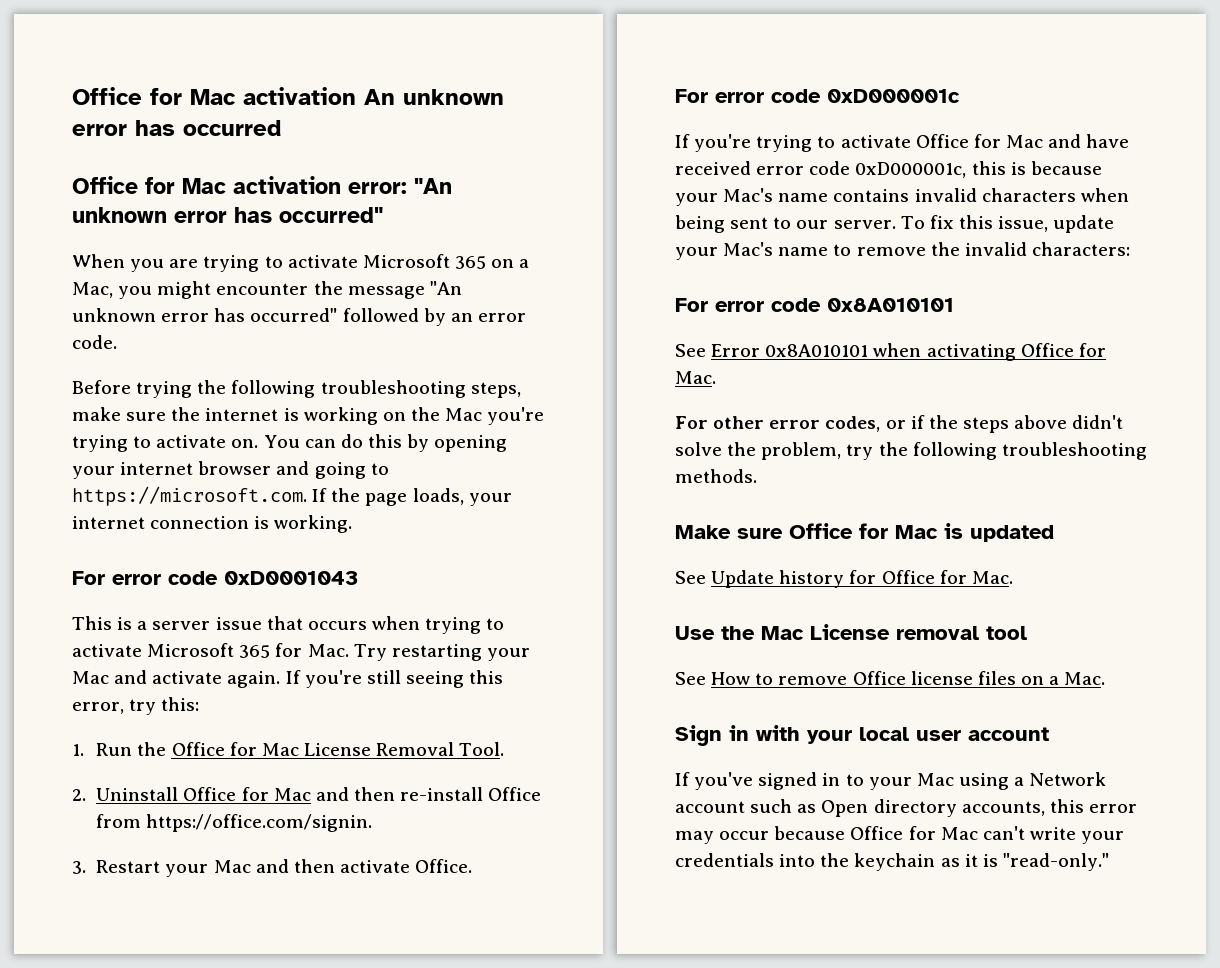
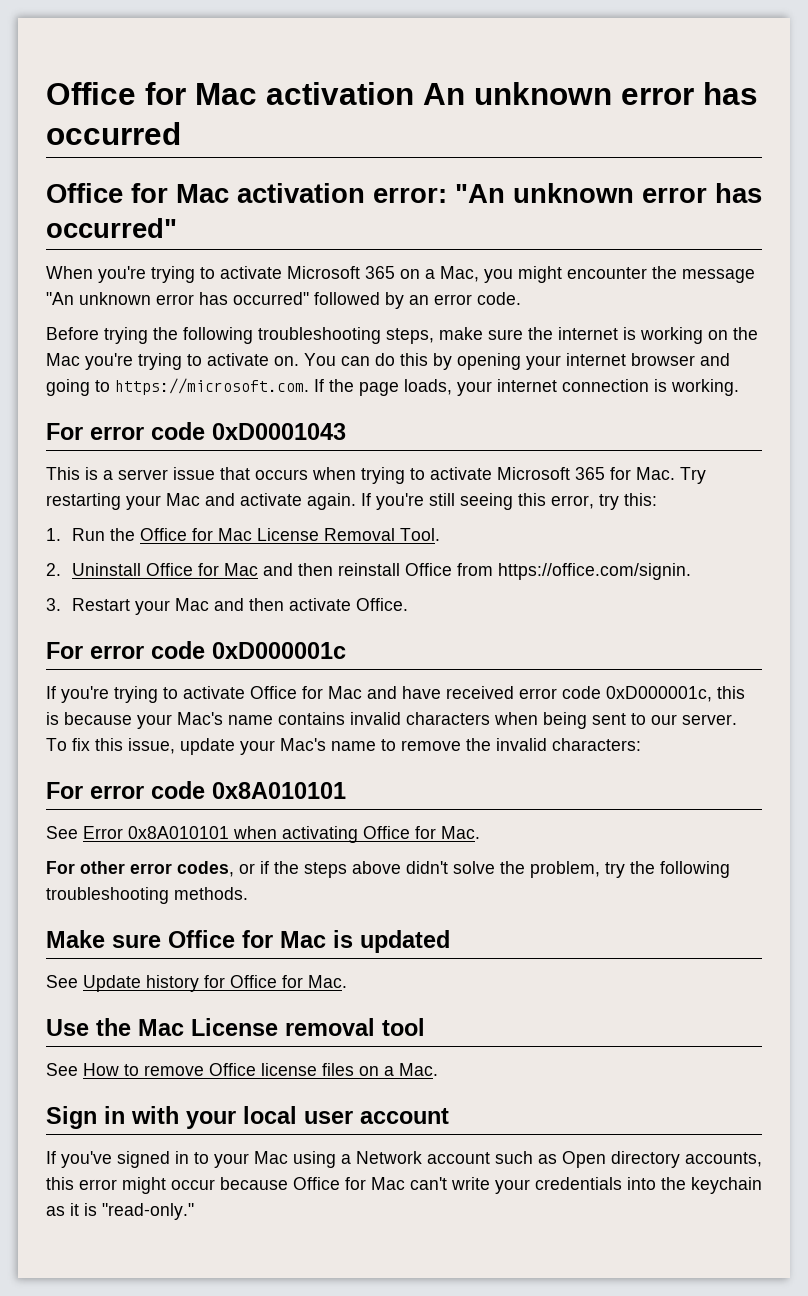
- When you are trying to activate Microsoft 365 on a Mac, you might encounter the message "An unknown error has occurred" followed by an error code.
+ When you're trying to activate Microsoft 365 on a Mac, you might encounter the message "An unknown error has occurred" followed by an error code.
- 2. Uninstall Office for Mac and then re-install Office from https://office.com/signin.
+ 2. Uninstall Office for Mac and then reinstall Office from https://office.com/signin.
- If you've signed in to your Mac using a Network account such as Open directory accounts, this error may occur because Office for Mac can't write your credentials into the keychain as it is "read-only."
+ If you've signed in to your Mac using a Network account such as Open directory accounts, this error might occur because Office for Mac can't write your credentials into the keychain as it is "read-only."

